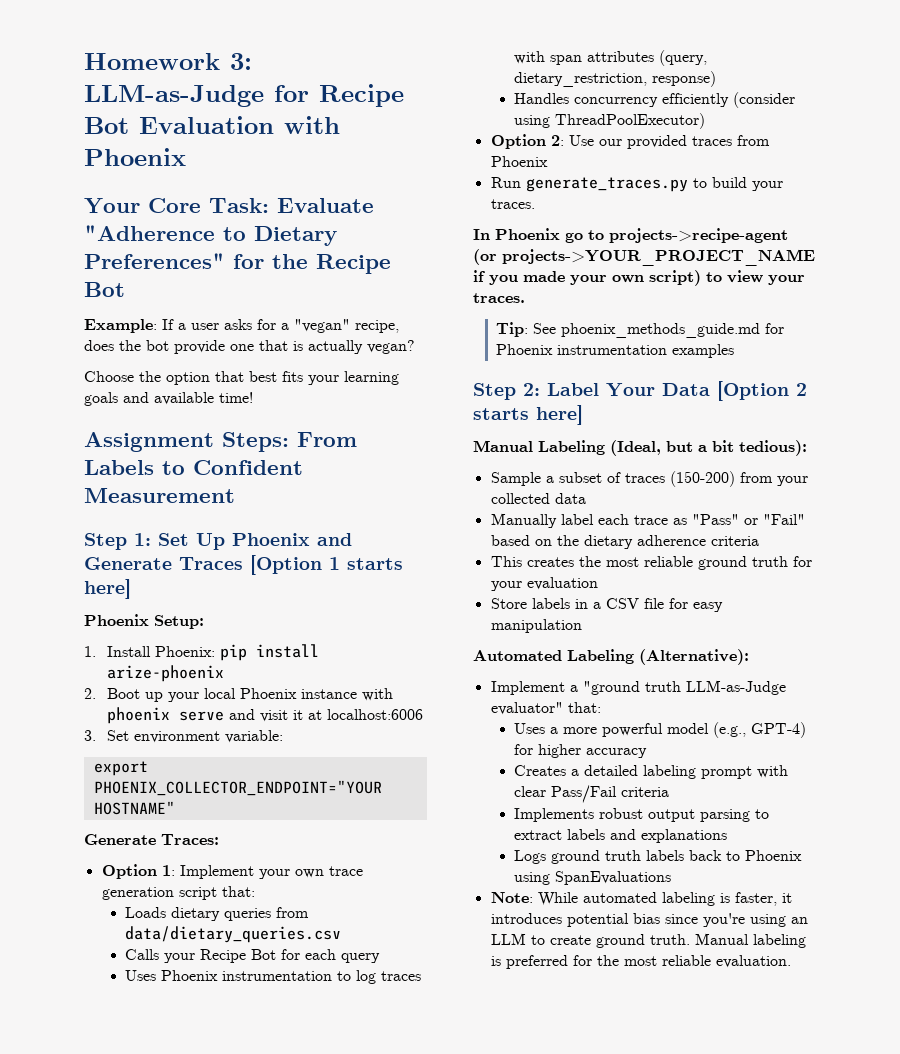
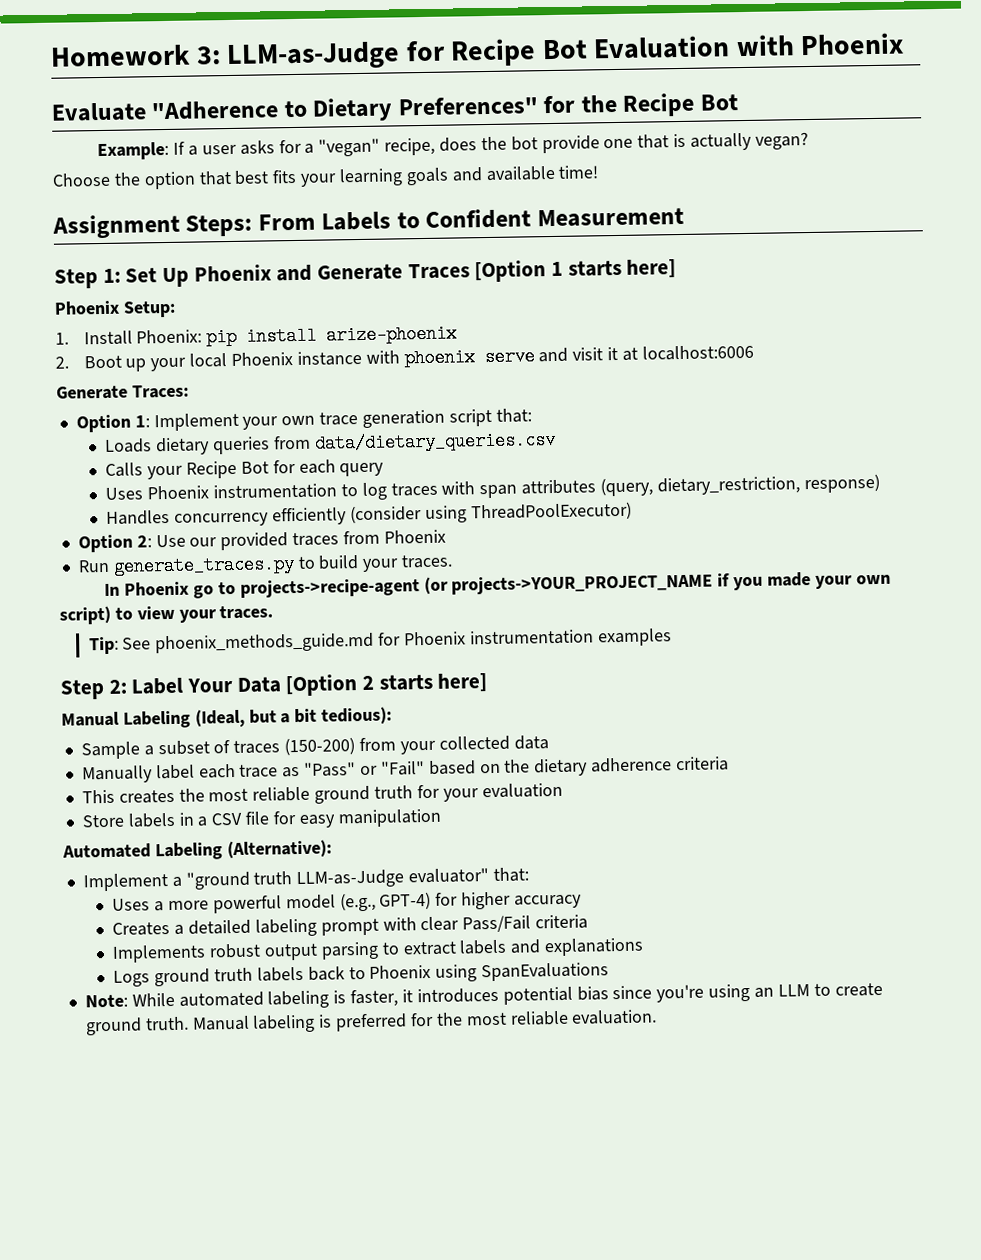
- Your Core Task: Evaluate "Adherence to Dietary Preferences" for the Recipe Bot
+ Evaluate "Adherence to Dietary Preferences" for the Recipe Bot
- 3. Set environment variable:
- export PHOENIX_COLLECTOR_ENDPOINT="YOUR HOSTNAME"

